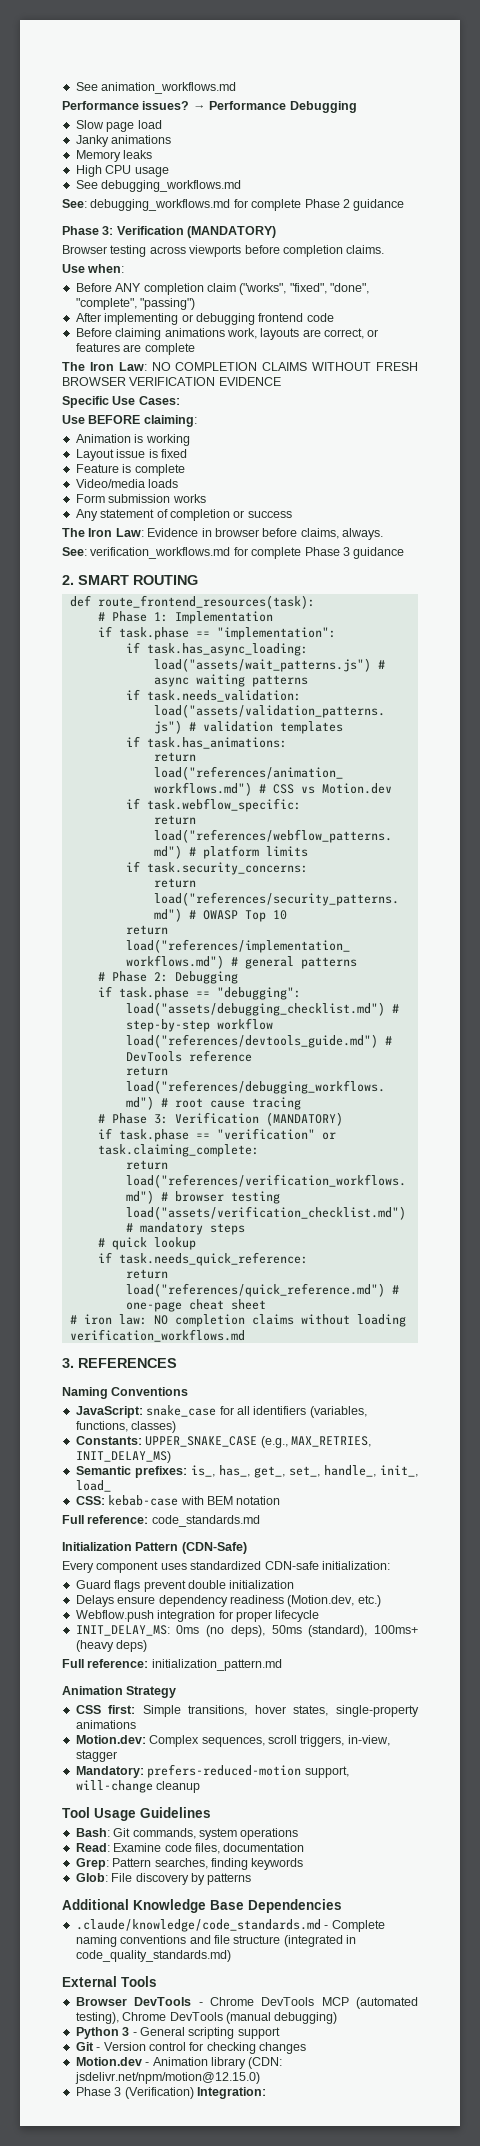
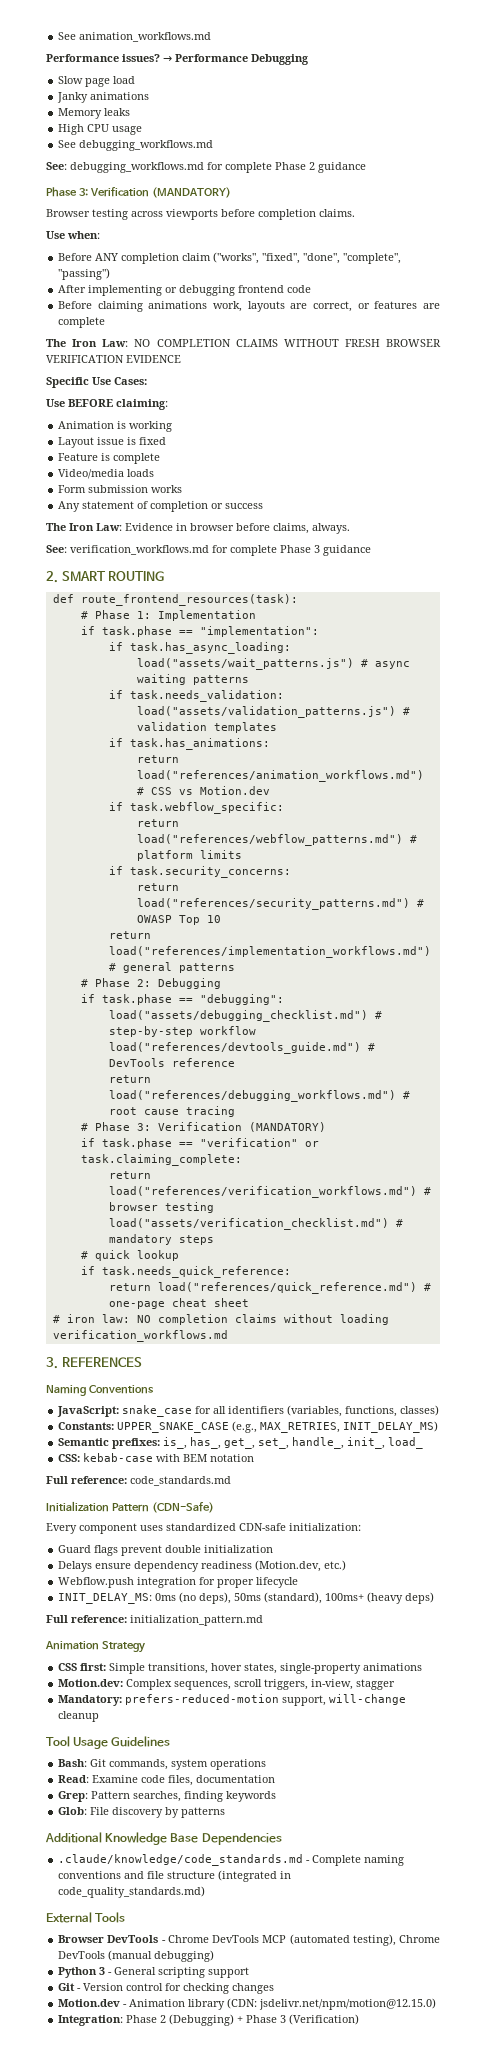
- Phase 3 (Verification) Integration:
+ Integration: Phase 2 (Debugging) + Phase 3 (Verification)

